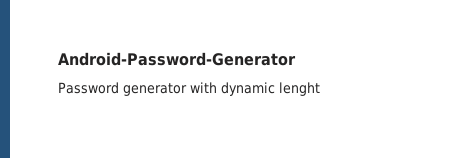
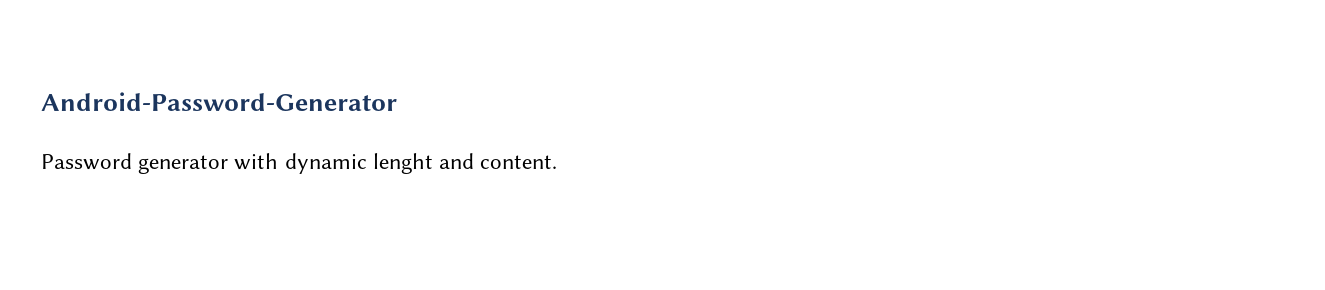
- Password generator with dynamic lenght
+ Password generator with dynamic lenght and content.

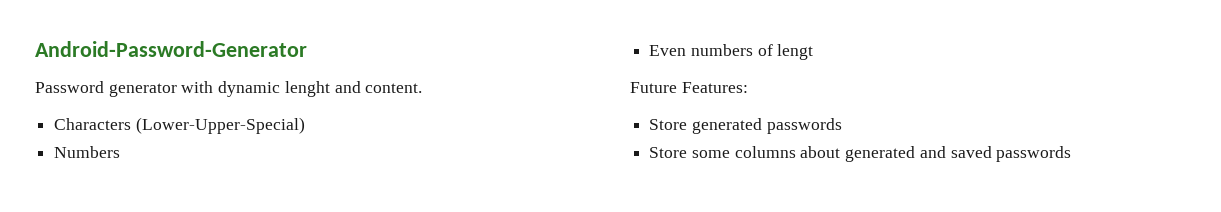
+ Characters (Lower-Upper-Special)
+ Numbers
+ Even numbers of lengt
+ Future Features:
+ Store generated passwords
+ Store some columns about generated and saved passwords

